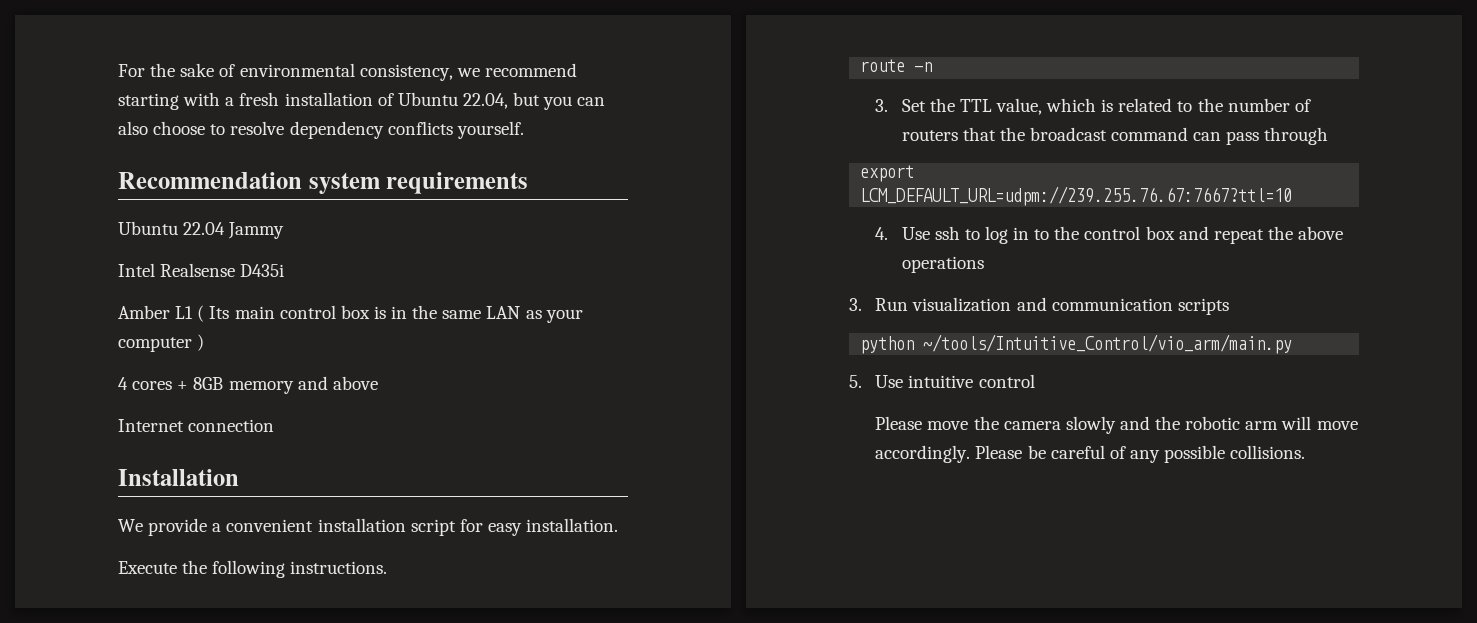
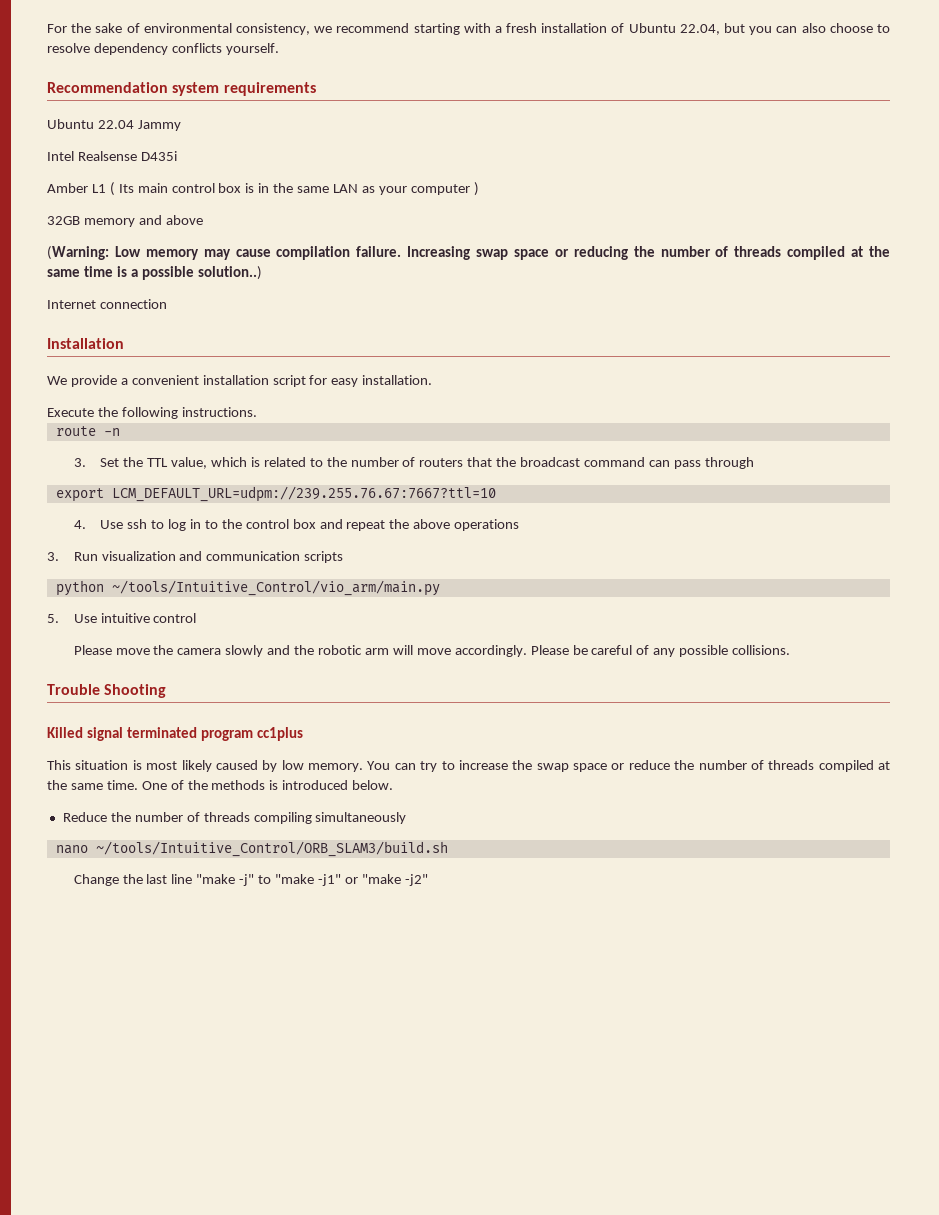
- 4 cores + 8GB memory and above
+ 32GB memory and above
+ (Warning: Low memory may cause compilation failure. Increasing swap space or reducing the number of threads compiled at the same time is a possible solution..)
+ Trouble Shooting
+ Killed signal terminated program cc1plus
+ This situation is most likely caused by low memory. You can try to increase the swap space or reduce the number of threads compiled at the same time. One of the methods is introduced below.
+ Reduce the number of threads compiling simultaneously
+ nano ~/tools/Intuitive_Control/ORB_SLAM3/build.sh
+ Change the last line "make -j" to "make -j1" or "make -j2"

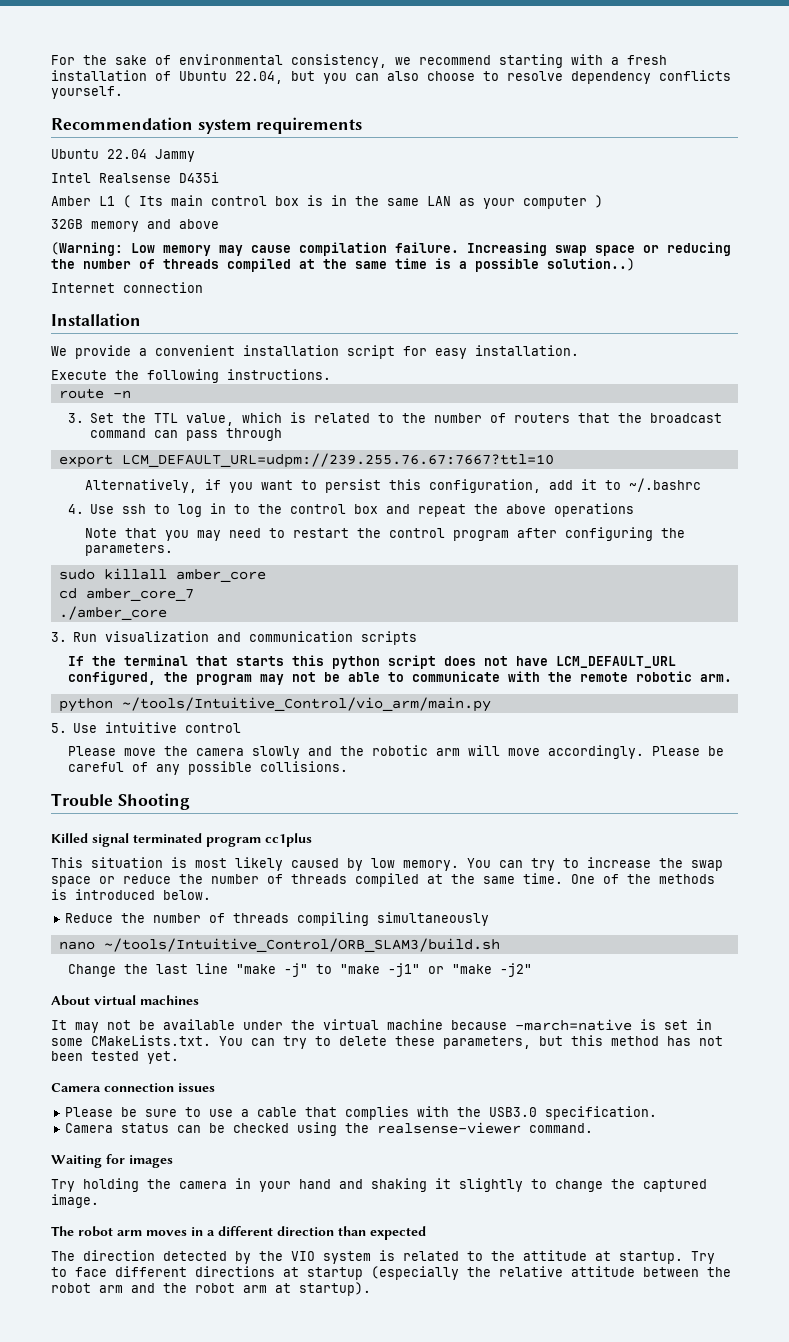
+ Alternatively, if you want to persist this configuration, add it to ~/.bashrc
+ Note that you may need to restart the control program after configuring the parameters.
+ sudo killall amber_core
+ cd amber_core_7
+ ./amber_core
+ If the terminal that starts this python script does not have LCM_DEFAULT_URL configured, the program may not be able to communicate with the remote robotic arm.
+ About virtual machines
+ It may not be available under the virtual machine because -march=native is set in some CMakeLists.txt. You can try to delete these parameters, but this method has not been tested yet.
+ Camera connection issues
+ Please be sure to use a cable that complies with the USB3.0 specification.
+ Camera status can be checked using the realsense-viewer command.
+ Waiting for images
+ Try holding the camera in your hand and shaking it slightly to change the captured image.
+ The robot arm moves in a different direction than expected
+ The direction detected by the VIO system is related to the attitude at startup. Try to face different directions at startup (especially the relative attitude between the robot arm and the robot arm at startup).

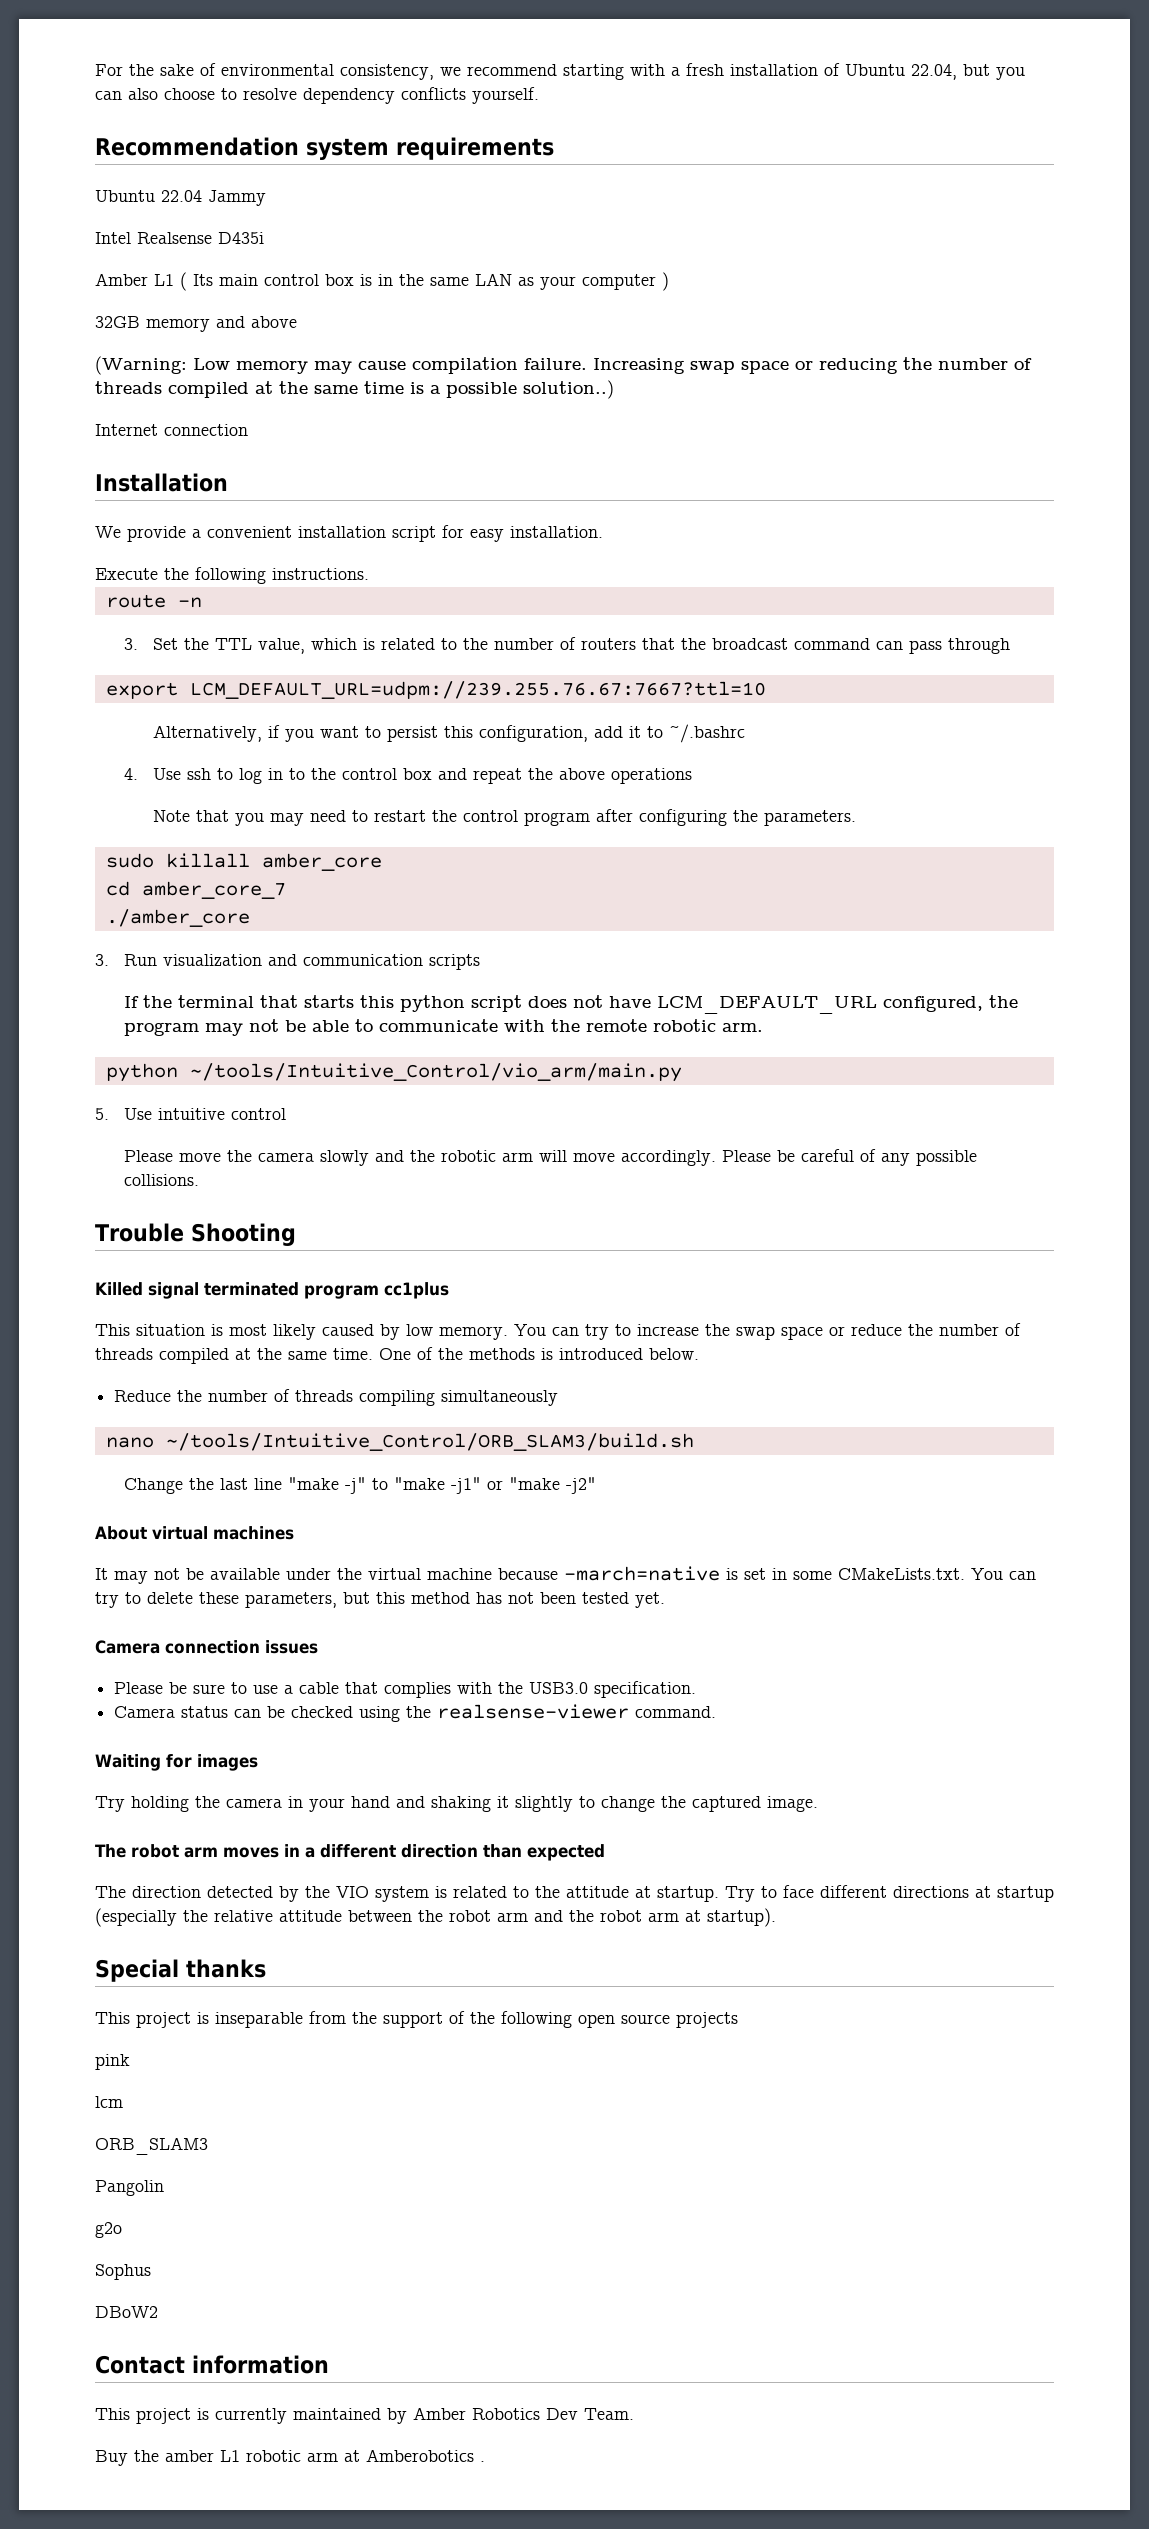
+ Special thanks
+ This project is inseparable from the support of the following open source projects
+ pink
+ lcm
+ ORB_SLAM3
+ Pangolin
+ g2o
+ Sophus
+ DBoW2
+ Contact information
+ This project is currently maintained by Amber Robotics Dev Team.
+ Buy the amber L1 robotic arm at Amberobotics .

